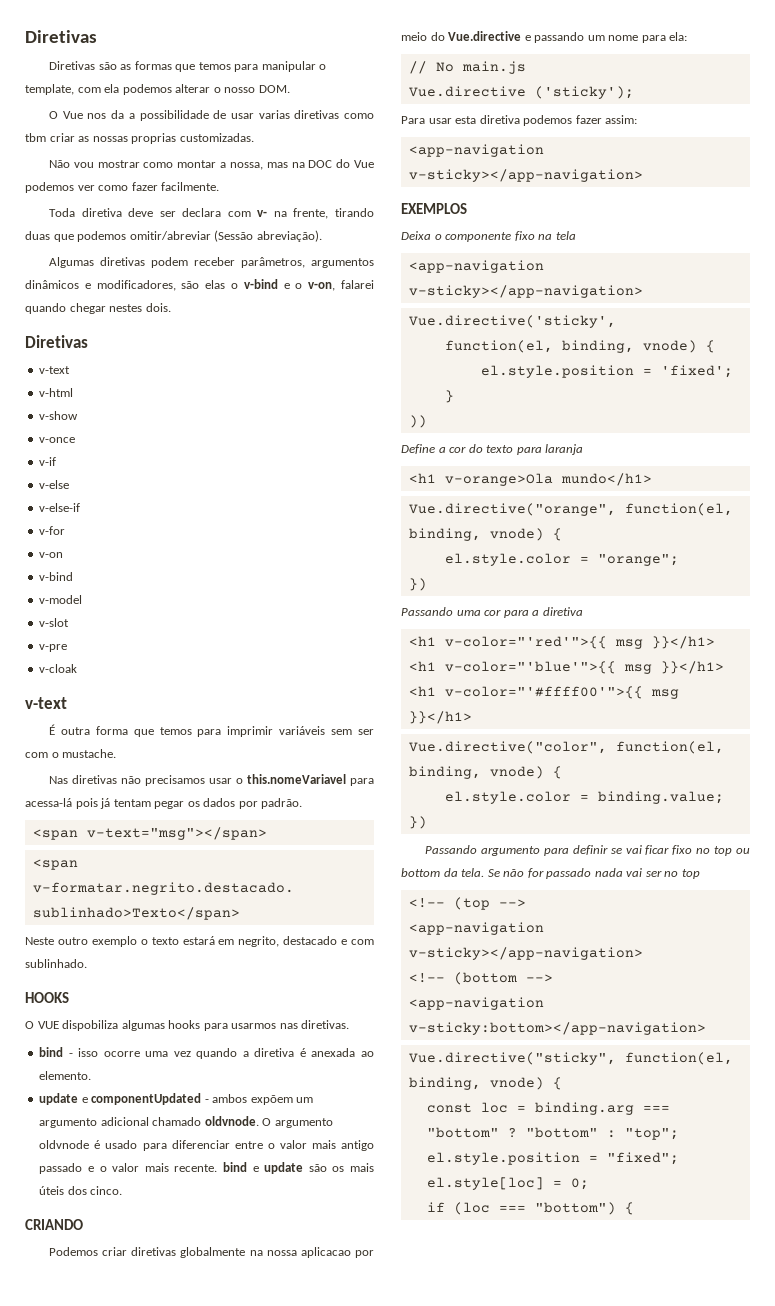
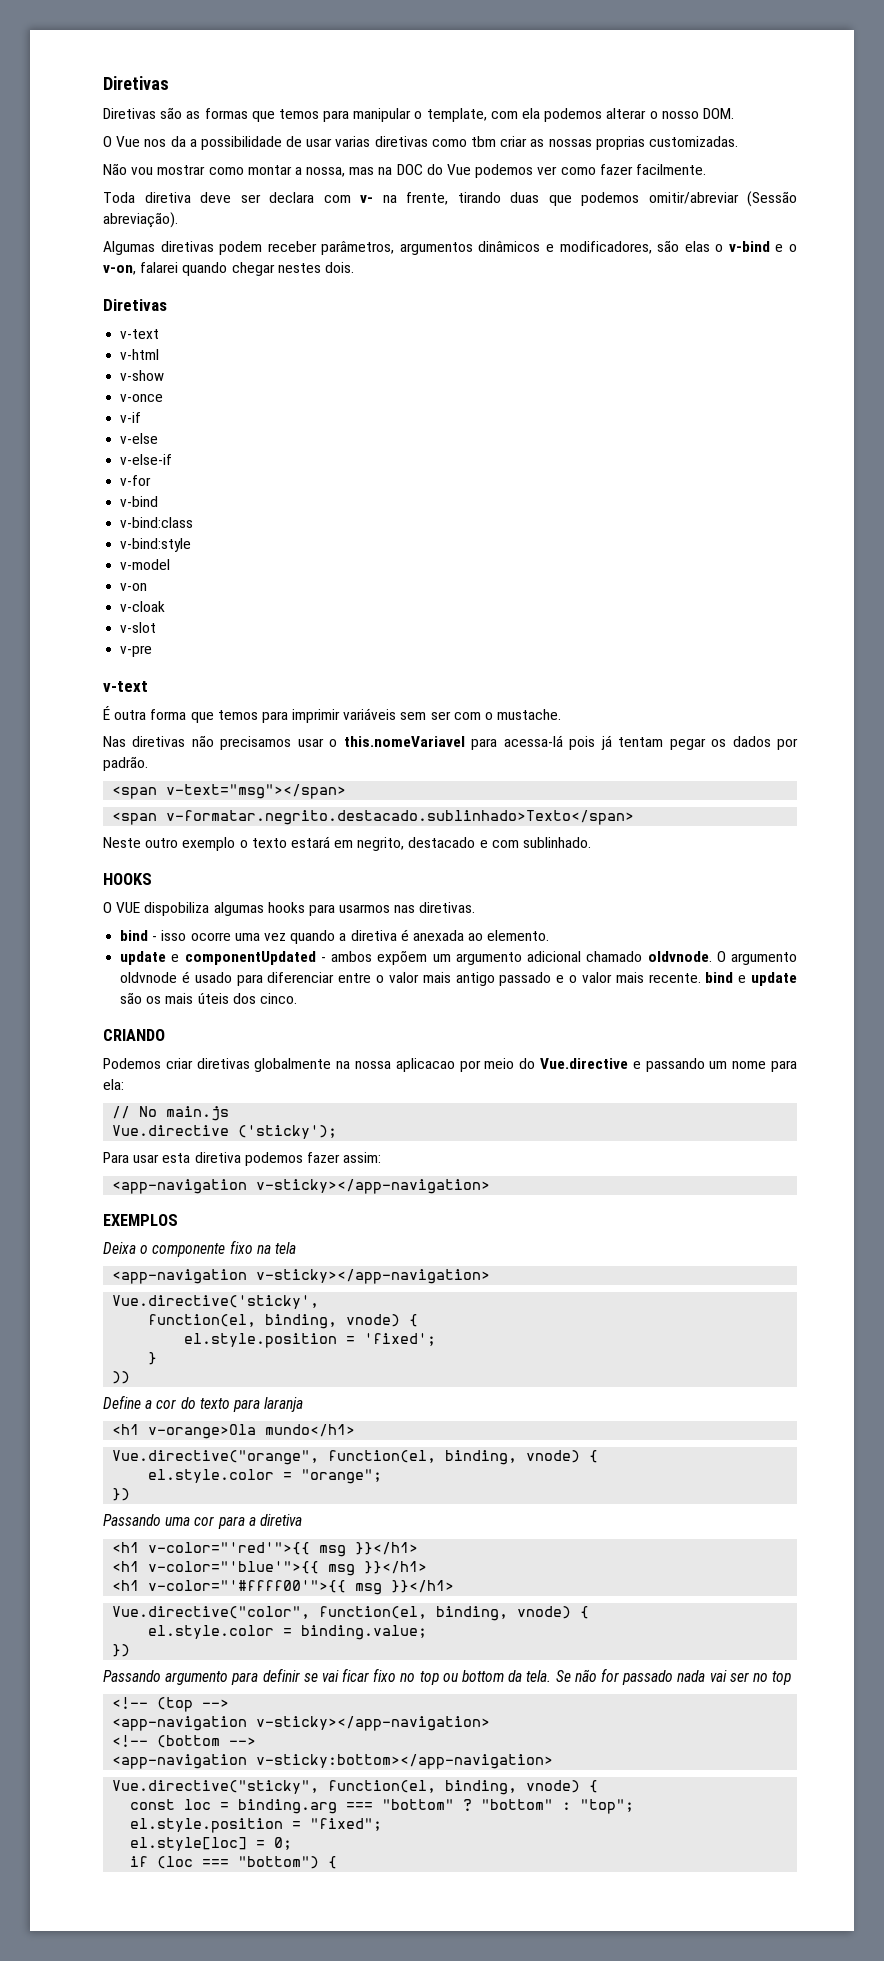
  v-for
+ v-bind
+ v-bind:class
+ v-bind:style
+ v-model
  v-on
- v-bind
- v-model
+ v-cloak
- v-cloak

